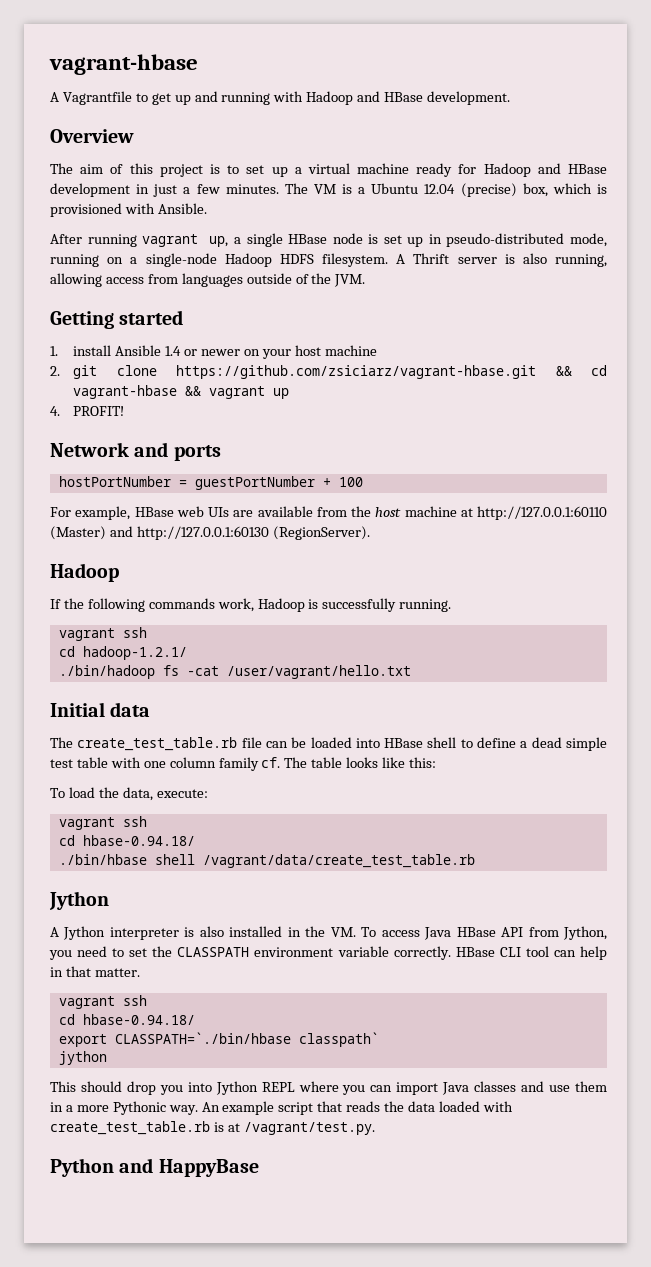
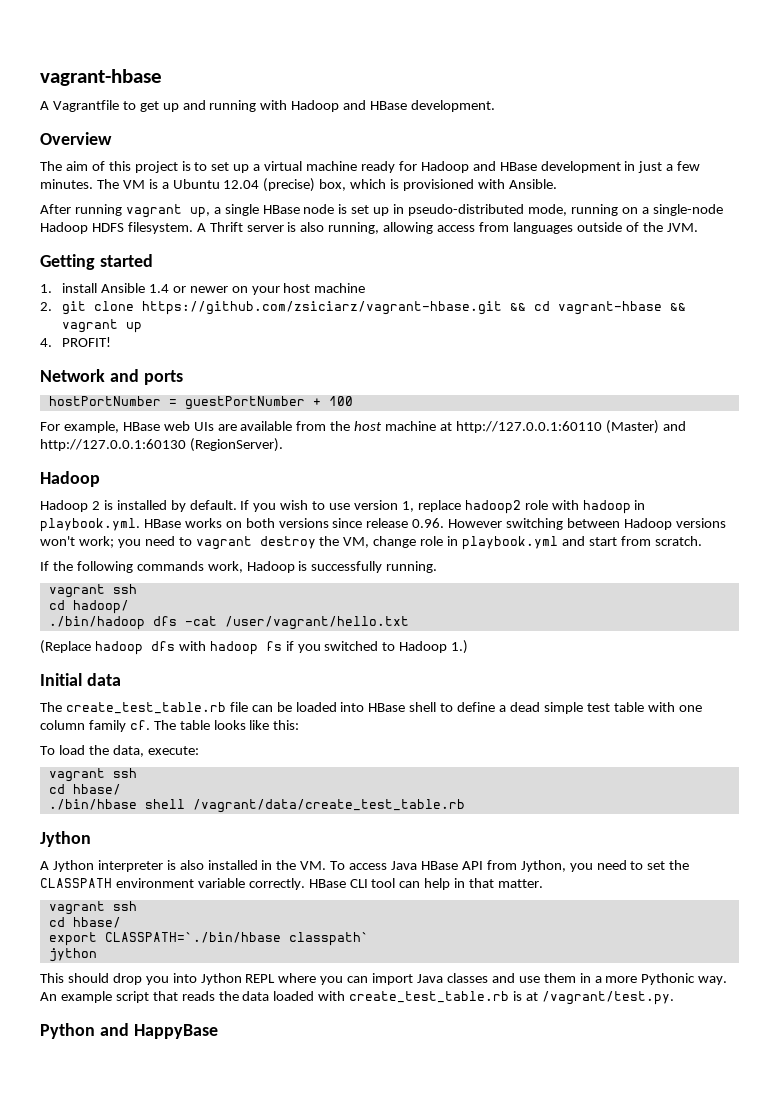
+ Hadoop 2 is installed by default. If you wish to use version 1, replace hadoop2 role with hadoop in playbook.yml. HBase works on both versions since release 0.96. However switching between Hadoop versions won't work; you need to vagrant destroy the VM, change role in playbook.yml and start from scratch.
- cd hadoop-1.2.1/
+ cd hadoop/
- ./bin/hadoop fs -cat /user/vagrant/hello.txt
+ ./bin/hadoop dfs -cat /user/vagrant/hello.txt
+ (Replace hadoop dfs with hadoop fs if you switched to Hadoop 1.)
  To load the data, execute:
  vagrant ssh
- cd hbase-0.94.18/
+ cd hbase/
  HBase CLI tool can help in that matter.
  vagrant ssh
- cd hbase-0.94.18/
+ cd hbase/

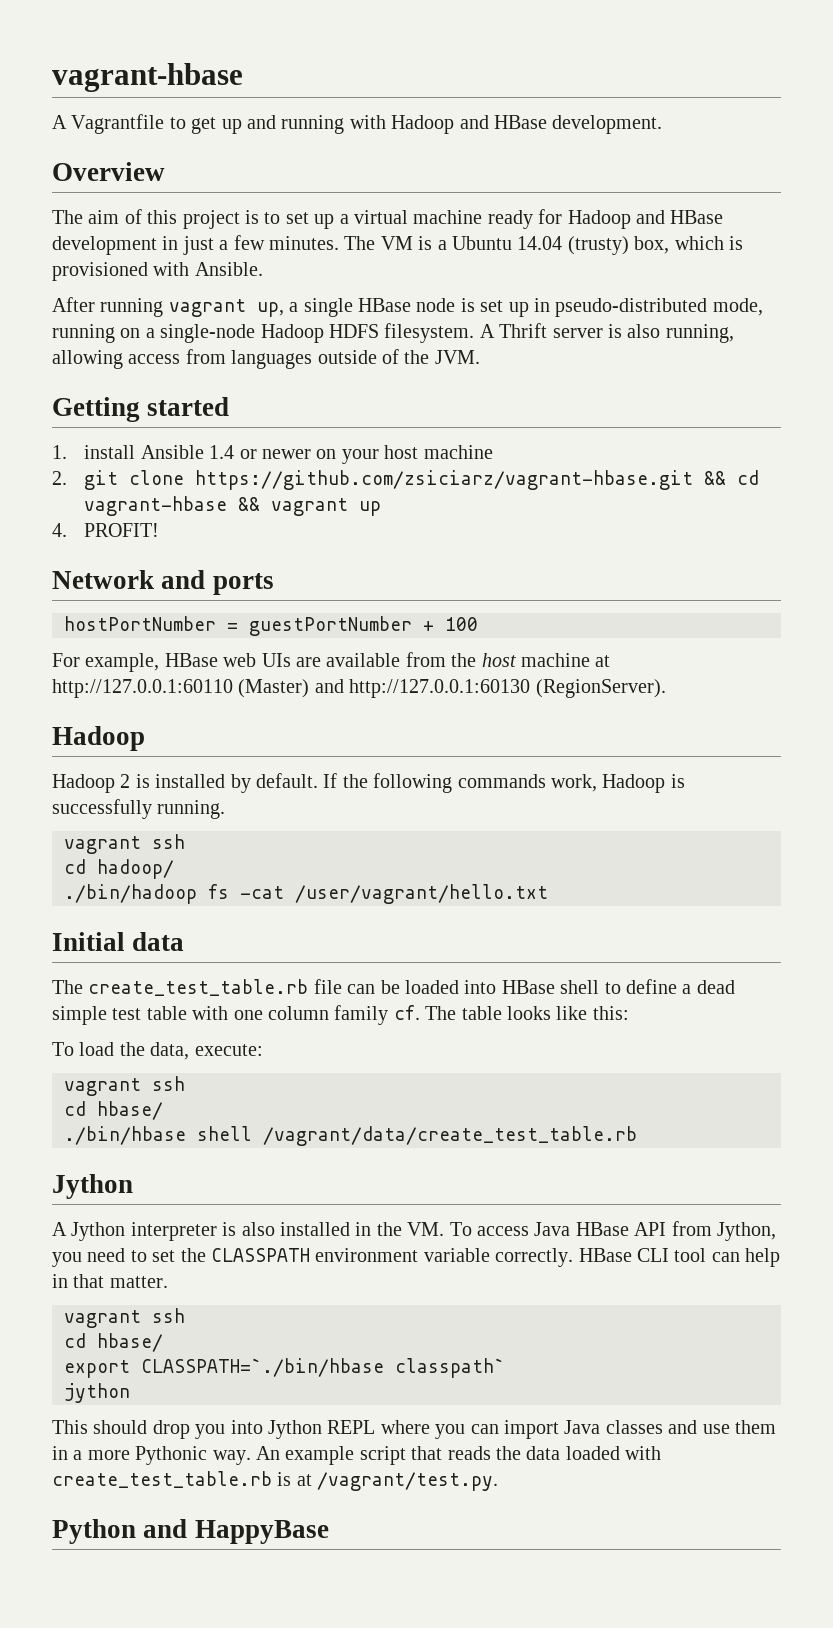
- The VM is a Ubuntu 12.04 (precise) box, which is provisioned with Ansible.
+ The VM is a Ubuntu 14.04 (trusty) box, which is provisioned with Ansible.
- If you wish to use version 1, replace hadoop2 role with hadoop in playbook.yml. HBase works on both versions since release 0.96. However switching between Hadoop versions won't work; you need to vagrant destroy the VM, change role in playbook.yml and start from scratch.
- ./bin/hadoop dfs -cat /user/vagrant/hello.txt
+ ./bin/hadoop fs -cat /user/vagrant/hello.txt
- (Replace hadoop dfs with hadoop fs if you switched to Hadoop 1.)

